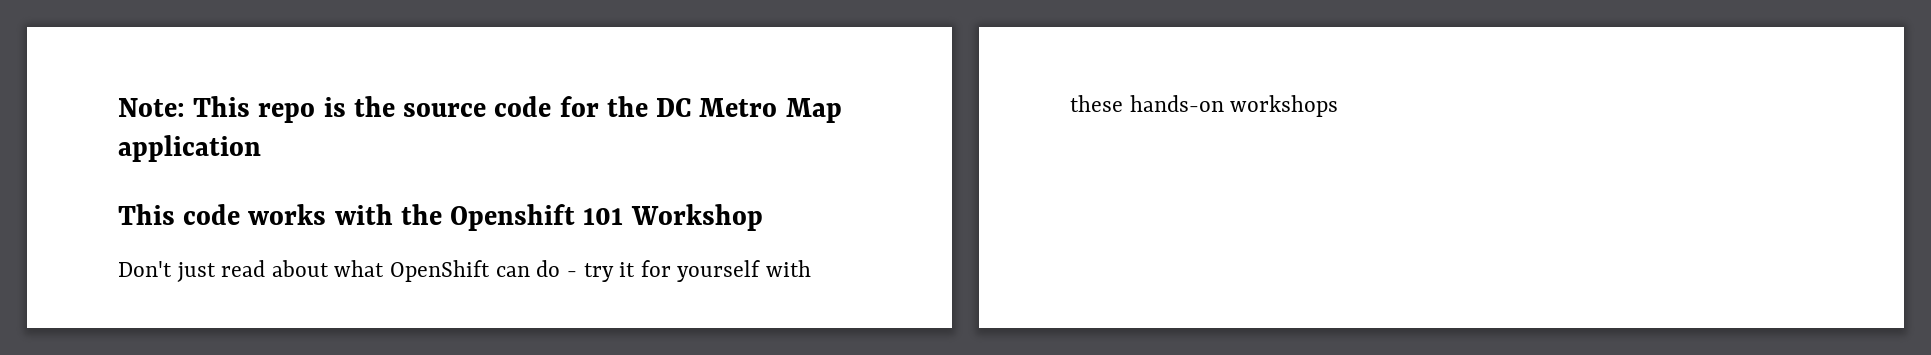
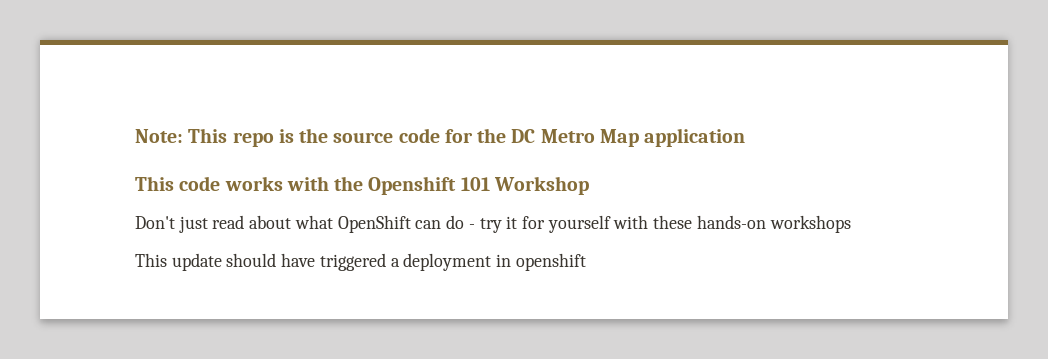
+ This update should have triggered a deployment in openshift

